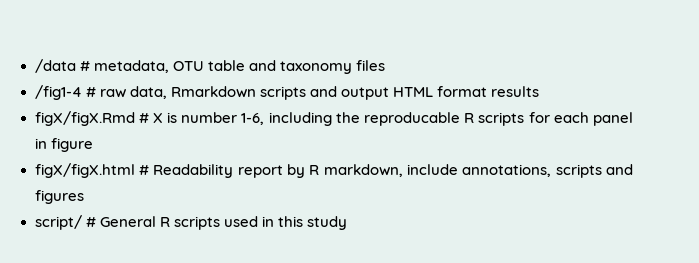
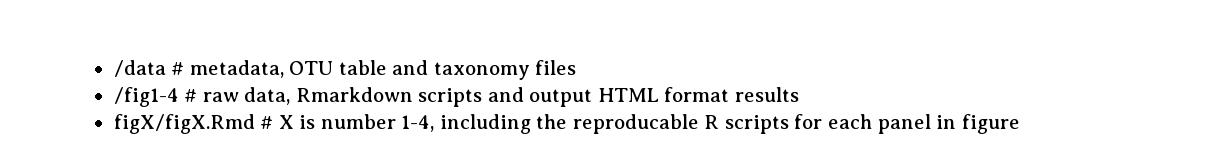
- figX/figX.Rmd # X is number 1-6, including the reproducable R scripts for each panel in figure
+ figX/figX.Rmd # X is number 1-4, including the reproducable R scripts for each panel in figure
- figX/figX.html # Readability report by R markdown, include annotations, scripts and figures
- script/ # General R scripts used in this study

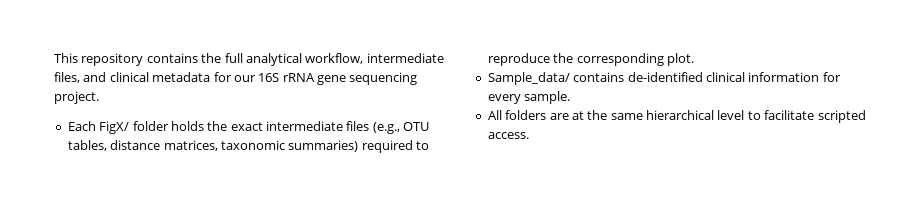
- /data # metadata, OTU table and taxonomy files
- /fig1-4 # raw data, Rmarkdown scripts and output HTML format results
- figX/figX.Rmd # X is number 1-4, including the reproducable R scripts for each panel in figure
+ This repository contains the full analytical workflow, intermediate files, and clinical metadata for our 16S rRNA gene sequencing project.
+ Each FigX/ folder holds the exact intermediate files (e.g., OTU tables, distance matrices, taxonomic summaries) required to reproduce the corresponding plot.
+ Sample_data/ contains de-identified clinical information for every sample.
+ All folders are at the same hierarchical level to facilitate scripted access.

